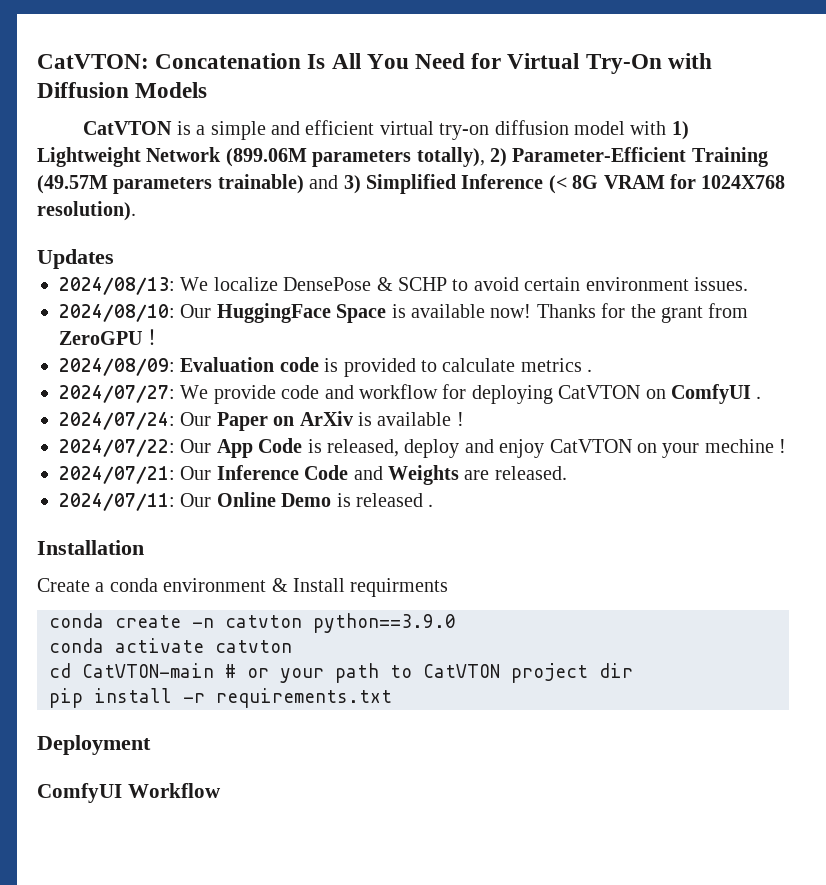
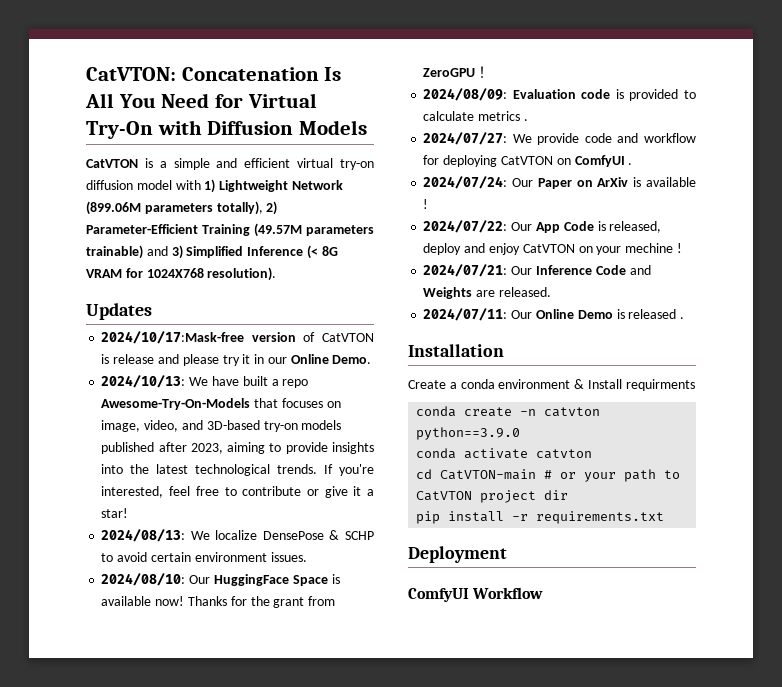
+ 2024/10/17:Mask-free version of CatVTON is release and please try it in our Online Demo.
+ 2024/10/13: We have built a repo Awesome-Try-On-Models that focuses on image, video, and 3D-based try-on models published after 2023, aiming to provide insights into the latest technological trends. If you're interested, feel free to contribute or give it a star!

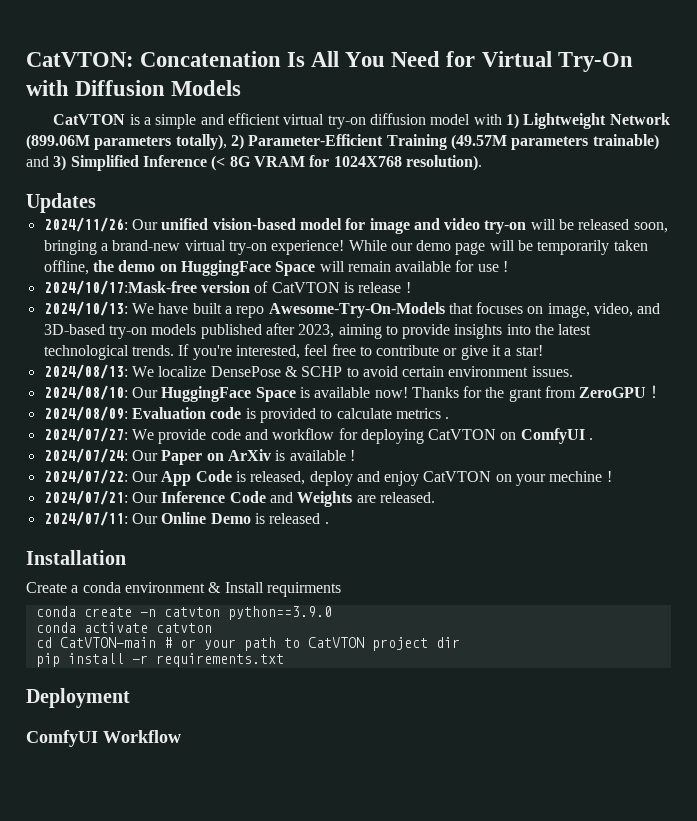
+ 2024/11/26: Our unified vision-based model for image and video try-on will be released soon, bringing a brand-new virtual try-on experience! While our demo page will be temporarily taken offline, the demo on HuggingFace Space will remain available for use !
- 2024/10/17:Mask-free version of CatVTON is release and please try it in our Online Demo.
+ 2024/10/17:Mask-free version of CatVTON is release !

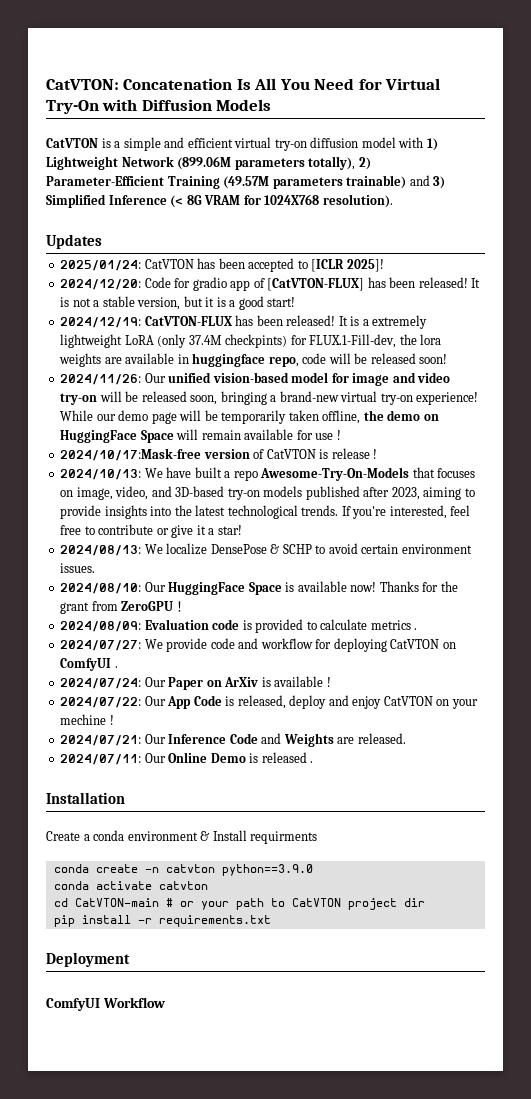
+ 2025/01/24: CatVTON has been accepted to [ICLR 2025]!
+ 2024/12/20: Code for gradio app of [CatVTON-FLUX] has been released! It is not a stable version, but it is a good start!
+ 2024/12/19: CatVTON-FLUX has been released! It is a extremely lightweight LoRA (only 37.4M checkpints) for FLUX.1-Fill-dev, the lora weights are available in huggingface repo, code will be released soon!

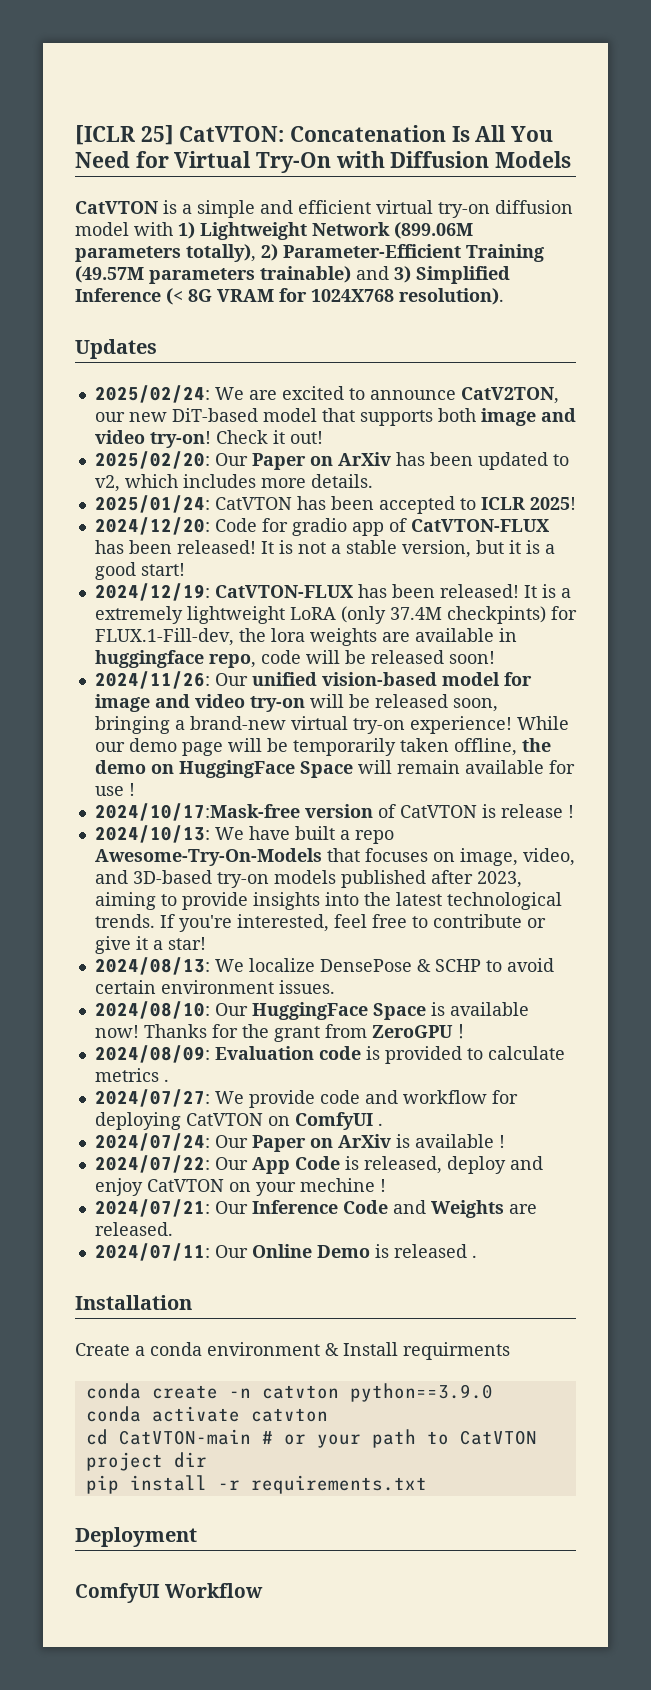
- CatVTON: Concatenation Is All You Need for Virtual Try-On with Diffusion Models
+ [ICLR 25] CatVTON: Concatenation Is All You Need for Virtual Try-On with Diffusion Models
+ 2025/02/24: We are excited to announce CatV2TON, our new DiT-based model that supports both image and video try-on! Check it out!
+ 2025/02/20: Our Paper on ArXiv has been updated to v2, which includes more details.
- 2025/01/24: CatVTON has been accepted to [ICLR 2025]!
+ 2025/01/24: CatVTON has been accepted to ICLR 2025!
- 2024/12/20: Code for gradio app of [CatVTON-FLUX] has been released!
+ 2024/12/20: Code for gradio app of CatVTON-FLUX has been released!

